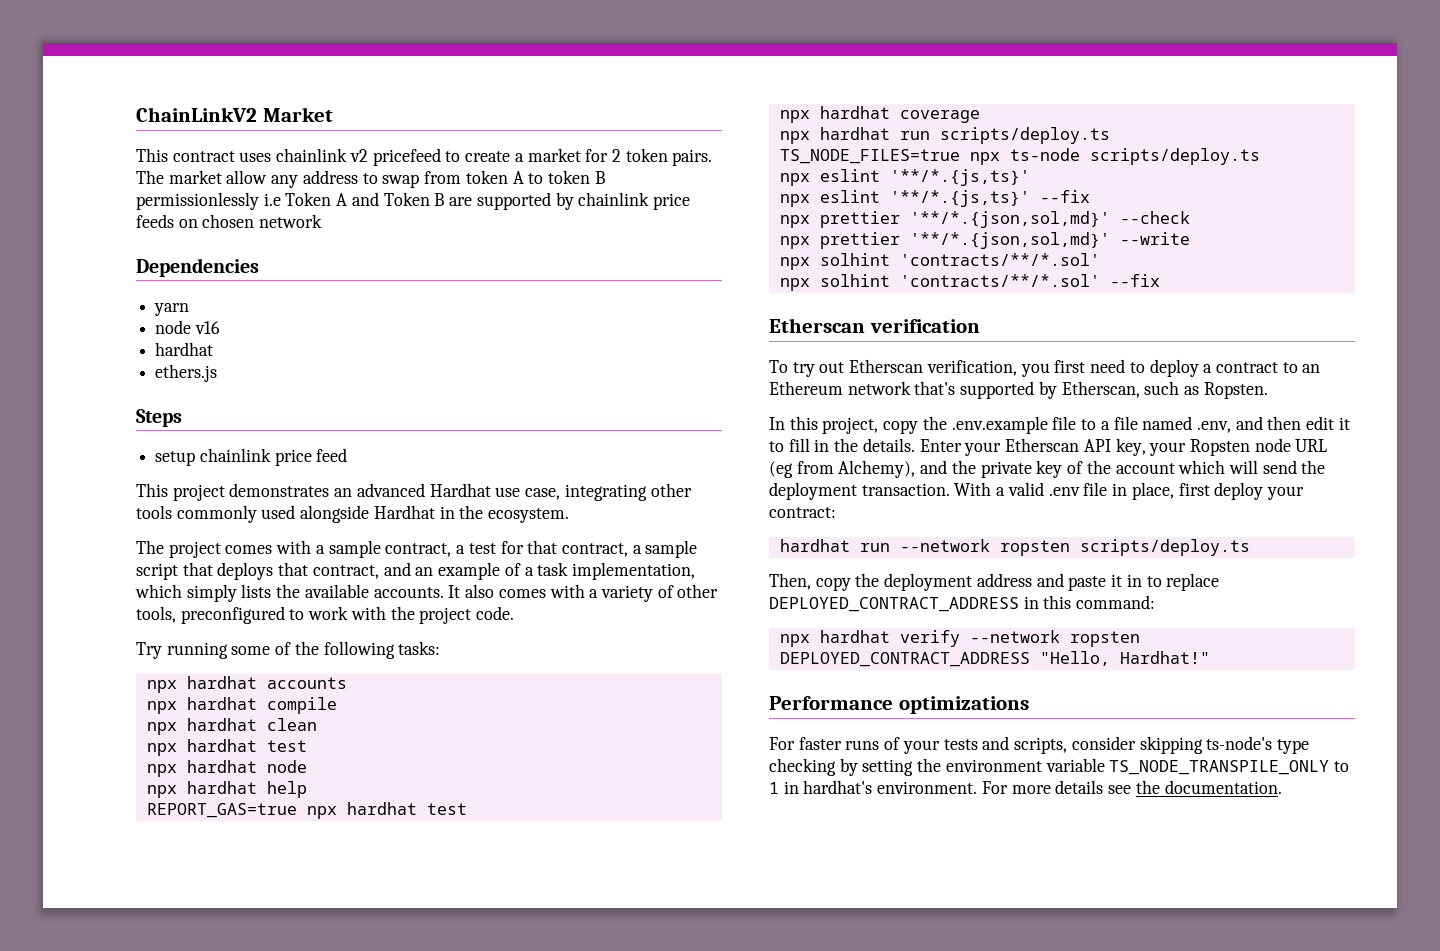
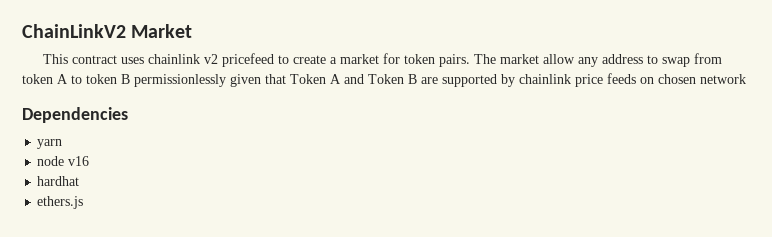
- This contract uses chainlink v2 pricefeed to create a market for 2 token pairs.
+ This contract uses chainlink v2 pricefeed to create a market for token pairs.
- The market allow any address to swap from token A to token B permissionlessly i.e Token A and Token B are supported by chainlink price feeds on chosen network
+ The market allow any address to swap from token A to token B permissionlessly given that Token A and Token B are supported by chainlink price feeds on chosen network
- Steps
- setup chainlink price feed
- This project demonstrates an advanced Hardhat use case, integrating other tools commonly used alongside Hardhat in the ecosystem.
- The project comes with a sample contract, a test for that contract, a sample script that deploys that contract, and an example of a task implementation, which simply lists the available accounts. It also comes with a variety of other tools, preconfigured to work with the project code.
- Try running some of the following tasks:
- npx hardhat accounts
- npx hardhat compile
- npx hardhat clean
- npx hardhat test
- npx hardhat node
- npx hardhat help
- REPORT_GAS=true npx hardhat test
- npx hardhat coverage
- npx hardhat run scripts/deploy.ts
- TS_NODE_FILES=true npx ts-node scripts/deploy.ts
- npx eslint '**/*.{js,ts}'
- npx eslint '**/*.{js,ts}' --fix
- npx prettier '**/*.{json,sol,md}' --check
- npx prettier '**/*.{json,sol,md}' --write
- npx solhint 'contracts/**/*.sol'
- npx solhint 'contracts/**/*.sol' --fix
- Etherscan verification
- To try out Etherscan verification, you first need to deploy a contract to an Ethereum network that's supported by Etherscan, such as Ropsten.
- In this project, copy the .env.example file to a file named .env, and then edit it to fill in the details. Enter your Etherscan API key, your Ropsten node URL (eg from Alchemy), and the private key of the account which will send the deployment transaction. With a valid .env file in place, first deploy your contract:
- hardhat run --network ropsten scripts/deploy.ts
- Then, copy the deployment address and paste it in to replace DEPLOYED_CONTRACT_ADDRESS in this command:
- npx hardhat verify --network ropsten DEPLOYED_CONTRACT_ADDRESS "Hello, Hardhat!"
- Performance optimizations
- For faster runs of your tests and scripts, consider skipping ts-node's type checking by setting the environment variable TS_NODE_TRANSPILE_ONLY to 1 in hardhat's environment. For more details see the documentation.

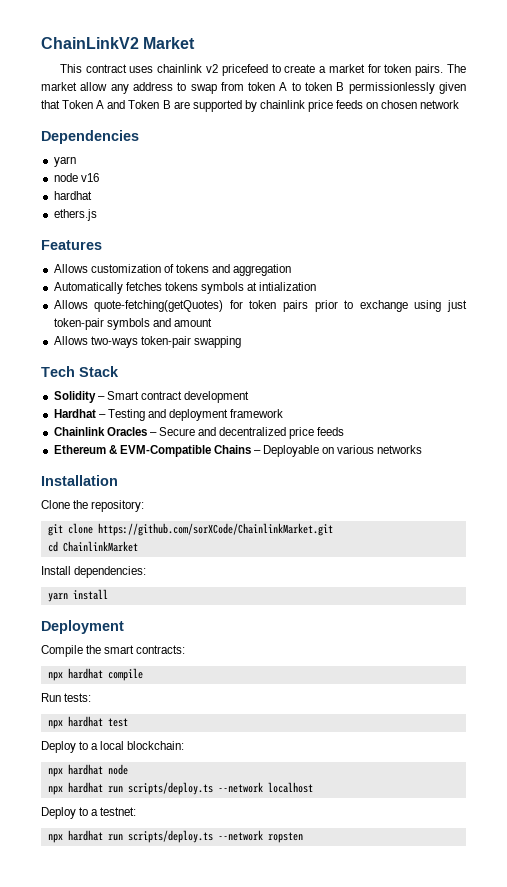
+ Features
+ Allows customization of tokens and aggregation
+ Automatically fetches tokens symbols at intialization
+ Allows quote-fetching(getQuotes) for token pairs prior to exchange using just token-pair symbols and amount
+ Allows two-ways token-pair swapping
+ Tech Stack
+ Solidity – Smart contract development
+ Hardhat – Testing and deployment framework
+ Chainlink Oracles – Secure and decentralized price feeds
+ Ethereum & EVM-Compatible Chains – Deployable on various networks
+ Installation
+ Clone the repository:
+ git clone https://github.com/sorXCode/ChainlinkMarket.git
+ cd ChainlinkMarket
+ Install dependencies:
+ yarn install
+ Deployment
+ Compile the smart contracts:
+ npx hardhat compile
+ Run tests:
+ npx hardhat test
+ Deploy to a local blockchain:
+ npx hardhat node
+ npx hardhat run scripts/deploy.ts --network localhost
+ Deploy to a testnet:
+ npx hardhat run scripts/deploy.ts --network ropsten

